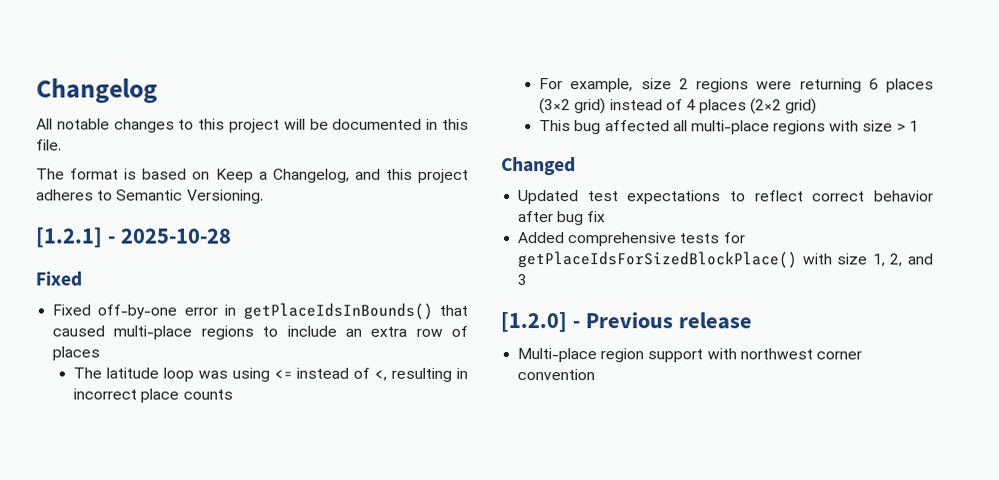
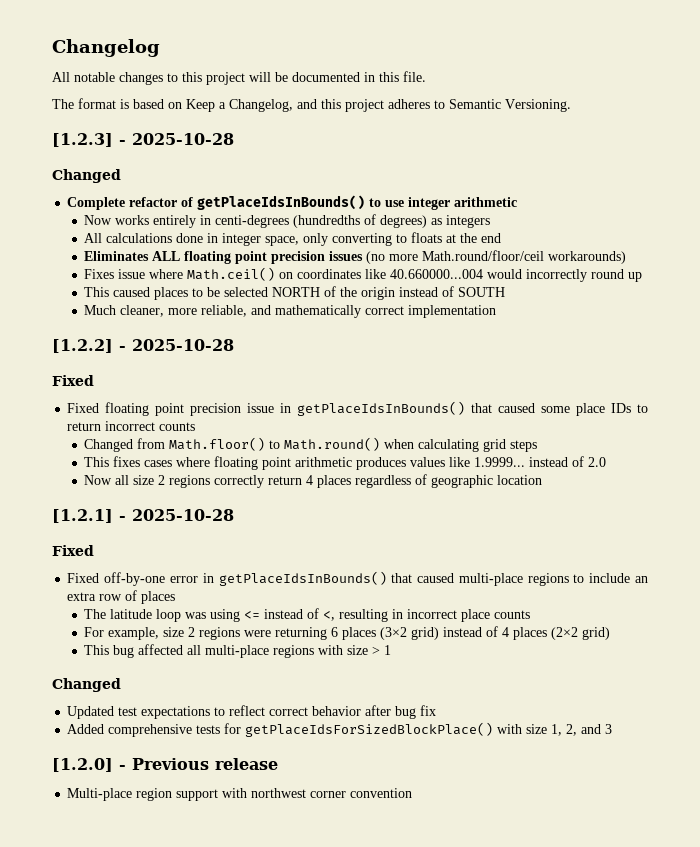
+ [1.2.3] - 2025-10-28
+ Changed
+ Complete refactor of getPlaceIdsInBounds() to use integer arithmetic
+ Now works entirely in centi-degrees (hundredths of degrees) as integers
+ All calculations done in integer space, only converting to floats at the end
+ Eliminates ALL floating point precision issues (no more Math.round/floor/ceil workarounds)
+ Fixes issue where Math.ceil() on coordinates like 40.660000...004 would incorrectly round up
+ This caused places to be selected NORTH of the origin instead of SOUTH
+ Much cleaner, more reliable, and mathematically correct implementation
+ [1.2.2] - 2025-10-28
+ Fixed
+ Fixed floating point precision issue in getPlaceIdsInBounds() that caused some place IDs to return incorrect counts
+ Changed from Math.floor() to Math.round() when calculating grid steps
+ This fixes cases where floating point arithmetic produces values like 1.9999... instead of 2.0
+ Now all size 2 regions correctly return 4 places regardless of geographic location

